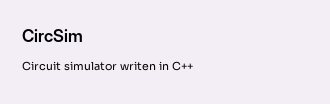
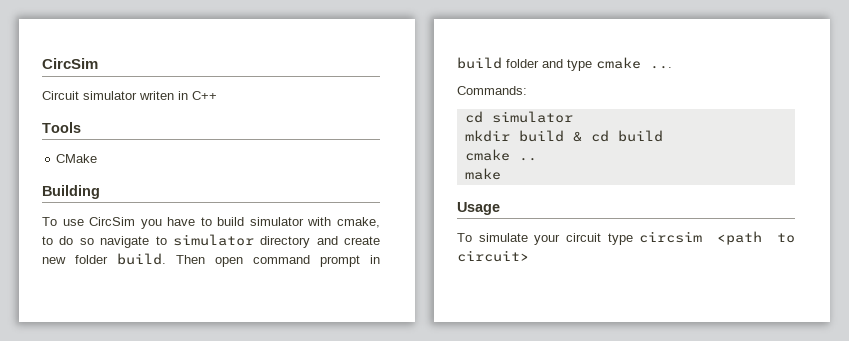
+ Tools
+ CMake
+ Building
+ To use CircSim you have to build simulator with cmake, to do so navigate to simulator directory and create new folder build. Then open command prompt in build folder and type cmake ...
+ Commands:
+ cd simulator
+ mkdir build & cd build
+ cmake ..
+ make
+ Usage
+ To simulate your circuit type circsim <path to circuit>

